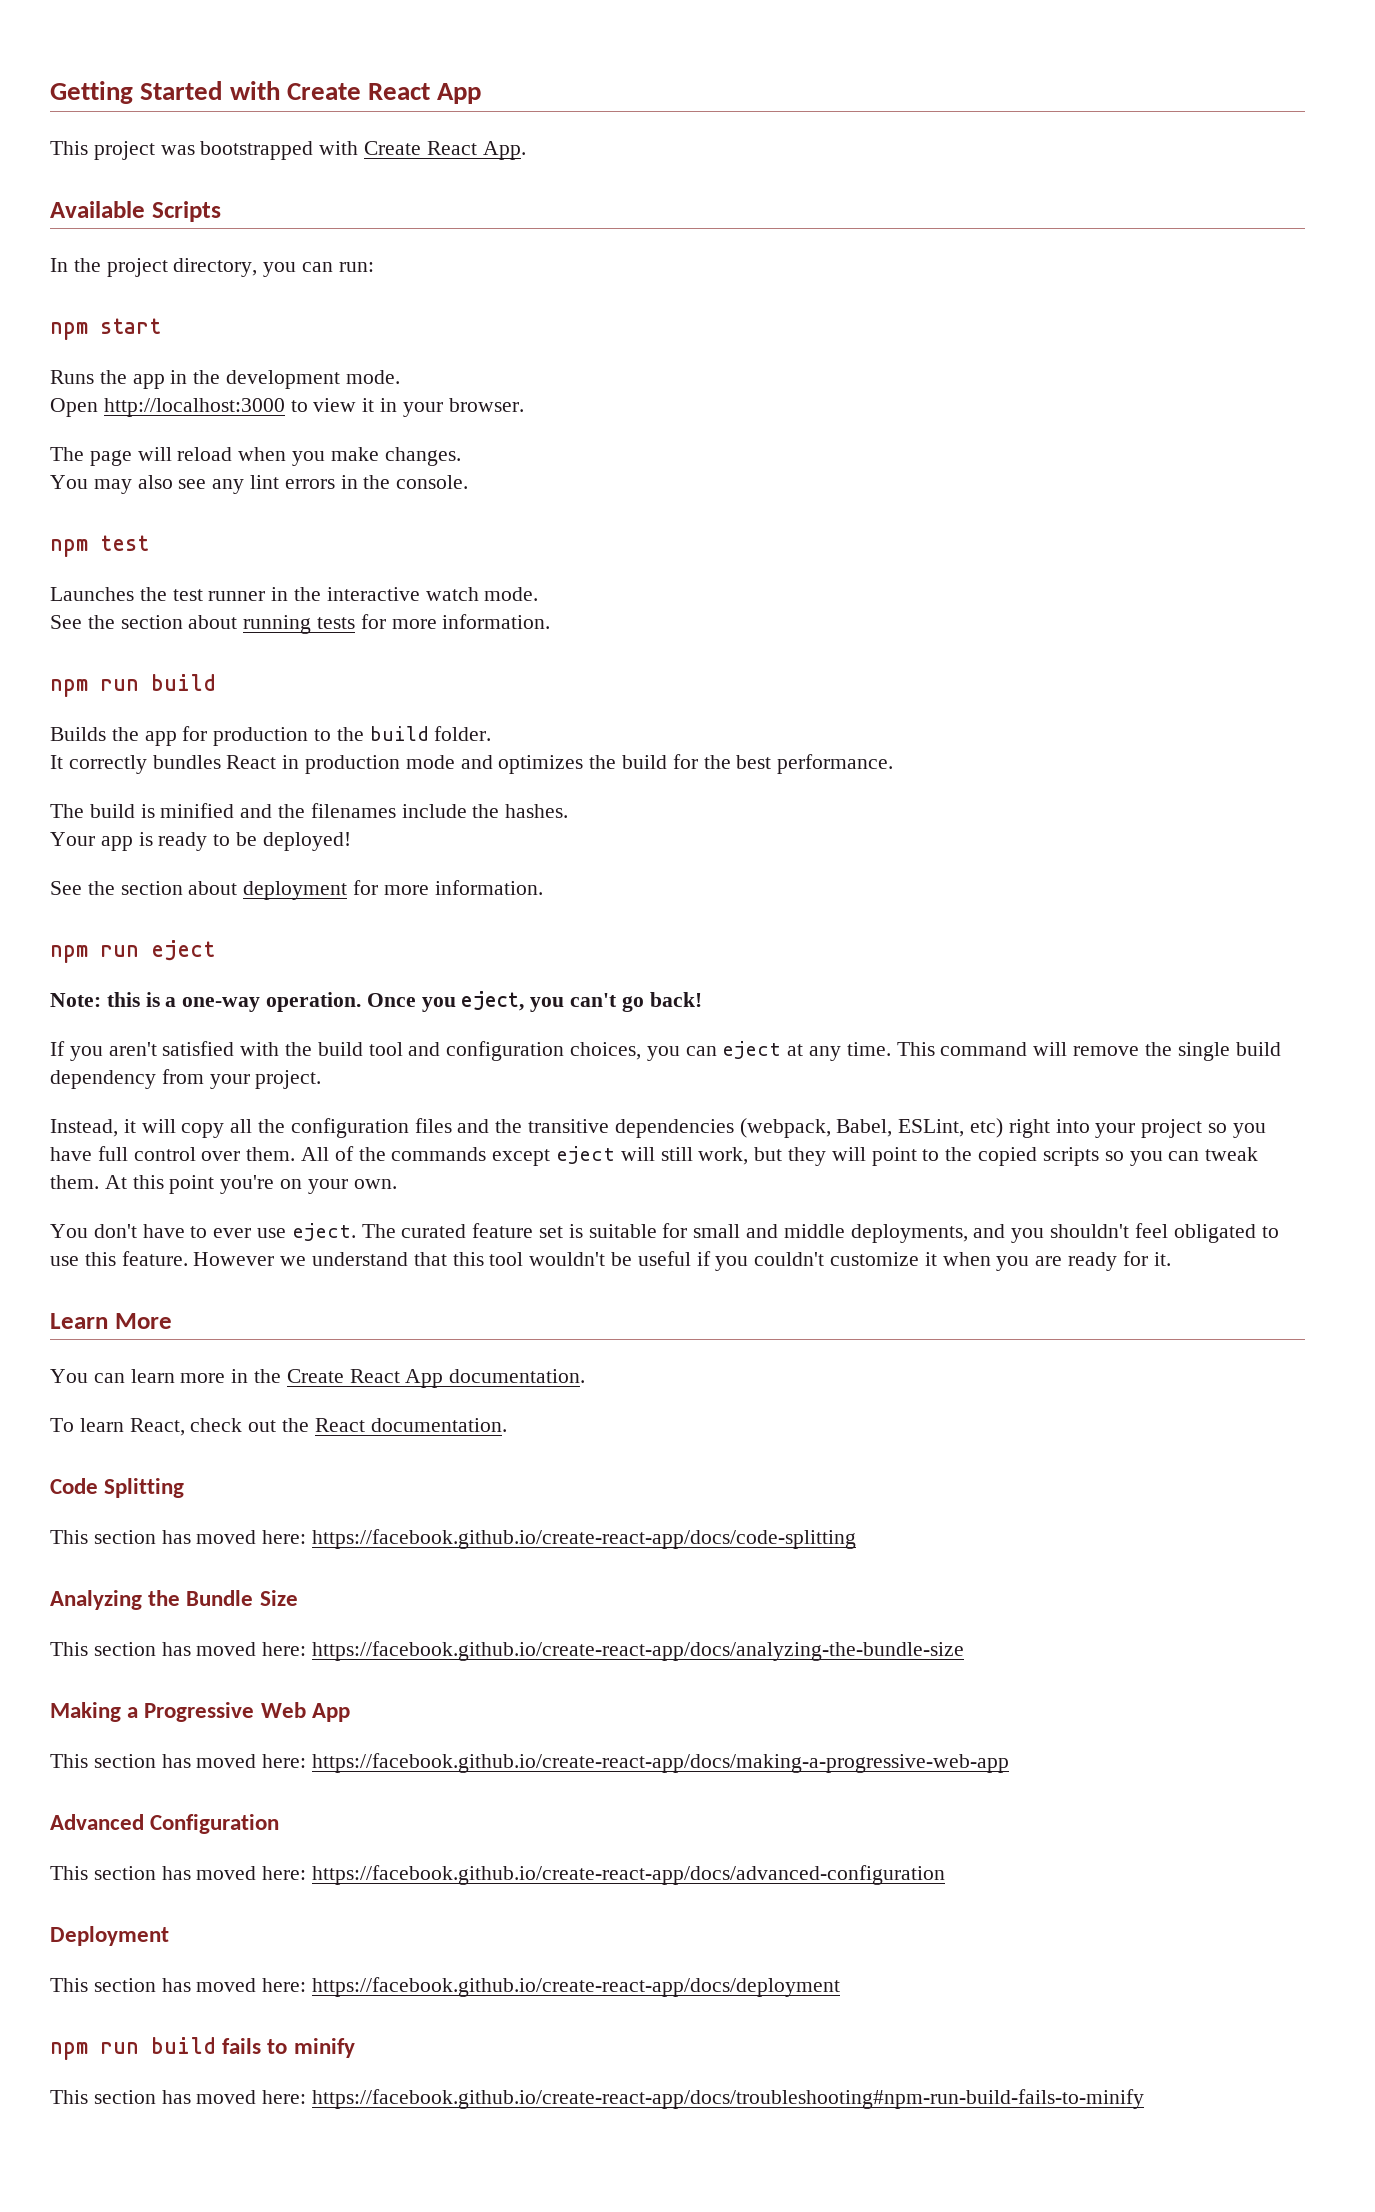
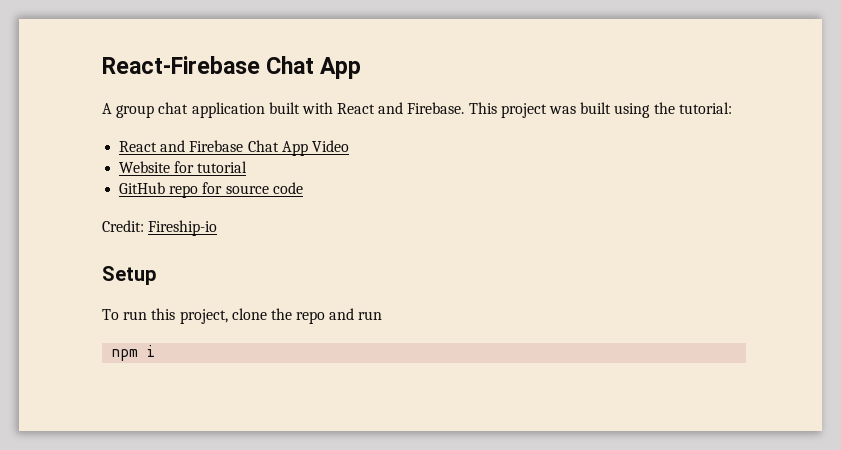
- Getting Started with Create React App
- This project was bootstrapped with Create React App.
- Available Scripts
- In the project directory, you can run:
- npm start
- Runs the app in the development mode.
- Open http://localhost:3000 to view it in your browser.
- The page will reload when you make changes.
- You may also see any lint errors in the console.
- npm test
- Launches the test runner in the interactive watch mode.
- See the section about running tests for more information.
- npm run build
- Builds the app for production to the build folder.
- It correctly bundles React in production mode and optimizes the build for the best performance.
- The build is minified and the filenames include the hashes.
- Your app is ready to be deployed!
- See the section about deployment for more information.
- npm run eject
- Note: this is a one-way operation. Once you eject, you can't go back!
- If you aren't satisfied with the build tool and configuration choices, you can eject at any time. This command will remove the single build dependency from your project.
- Instead, it will copy all the configuration files and the transitive dependencies (webpack, Babel, ESLint, etc) right into your project so you have full control over them. All of the commands except eject will still work, but they will point to the copied scripts so you can tweak them. At this point you're on your own.
- You don't have to ever use eject. The curated feature set is suitable for small and middle deployments, and you shouldn't feel obligated to use this feature. However we understand that this tool wouldn't be useful if you couldn't customize it when you are ready for it.
- Learn More
- You can learn more in the Create React App documentation.
- To learn React, check out the React documentation.
- Code Splitting
- This section has moved here: https://facebook.github.io/create-react-app/docs/code-splitting
- Analyzing the Bundle Size
- This section has moved here: https://facebook.github.io/create-react-app/docs/analyzing-the-bundle-size
- Making a Progressive Web App
- This section has moved here: https://facebook.github.io/create-react-app/docs/making-a-progressive-web-app
- Advanced Configuration
- This section has moved here: https://facebook.github.io/create-react-app/docs/advanced-configuration
- Deployment
- This section has moved here: https://facebook.github.io/create-react-app/docs/deployment
- npm run build fails to minify
- This section has moved here: https://facebook.github.io/create-react-app/docs/troubleshooting#npm-run-build-fails-to-minify
+ React-Firebase Chat App
+ A group chat application built with React and Firebase. This project was built using the tutorial:
+ React and Firebase Chat App Video
+ Website for tutorial
+ GitHub repo for source code
+ Credit: Fireship-io
+ Setup
+ To run this project, clone the repo and run
+ npm i

